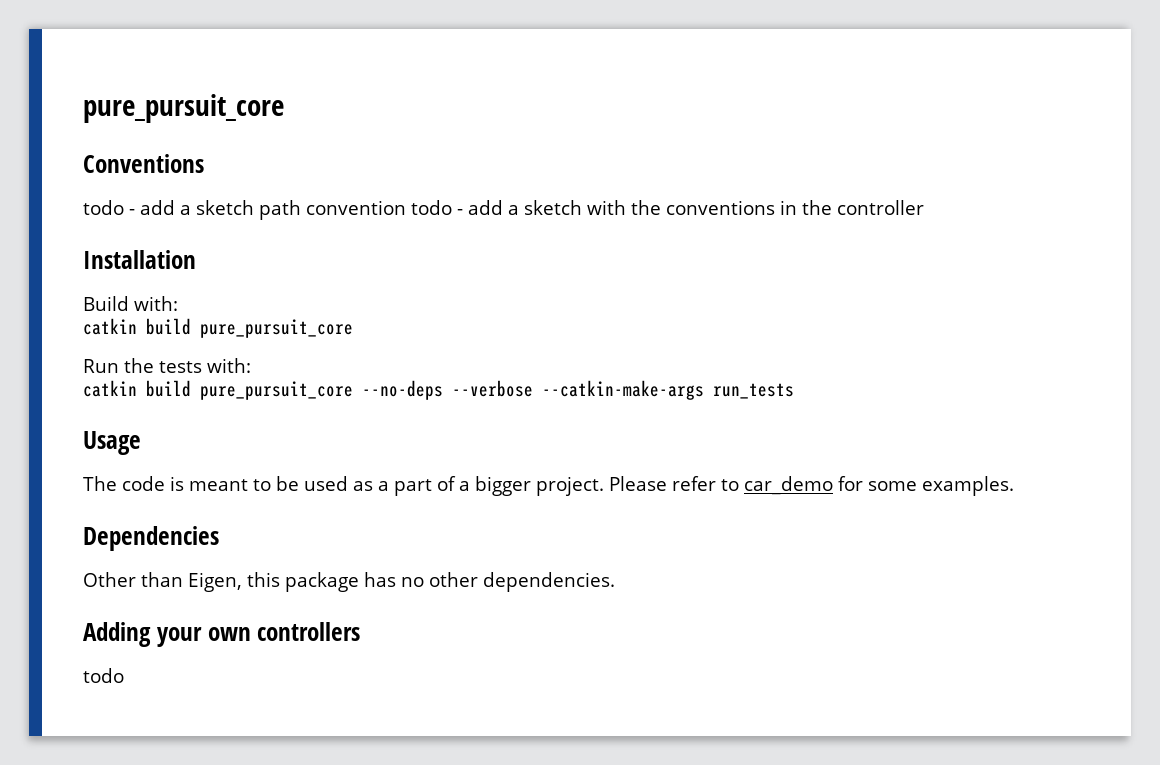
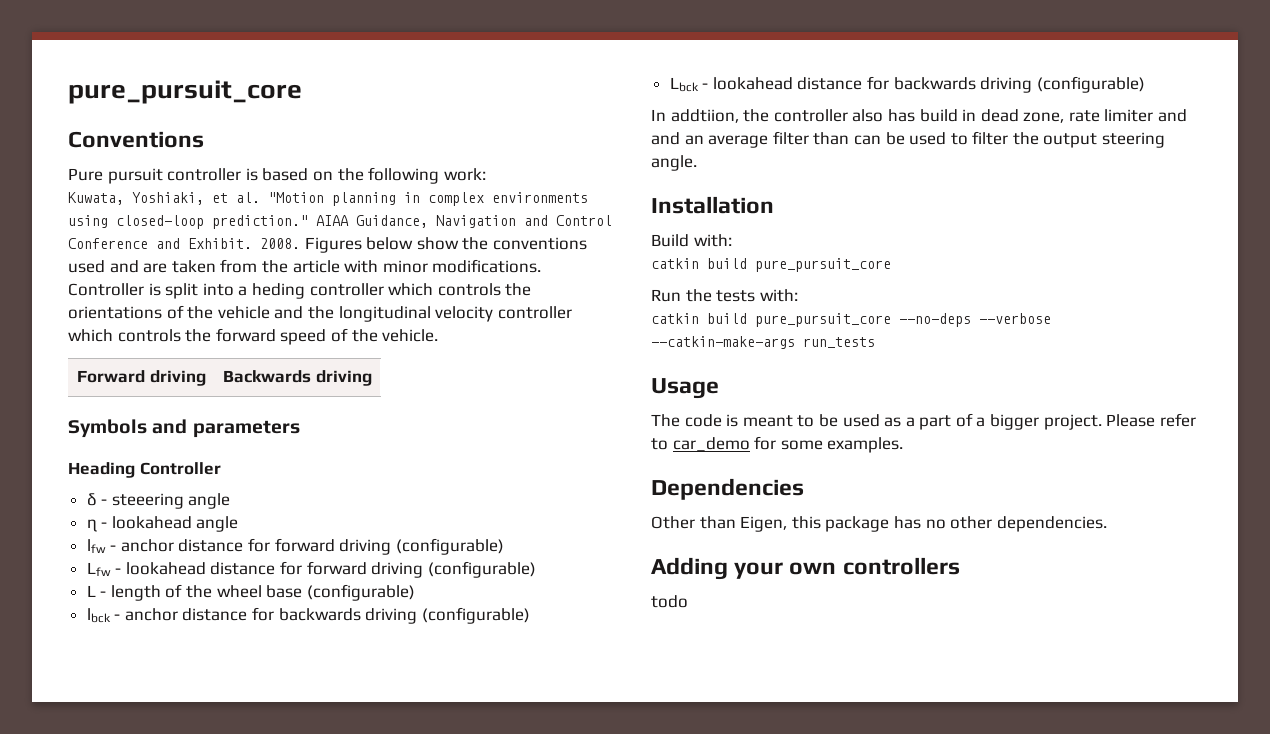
- todo - add a sketch path convention todo - add a sketch with the conventions in the controller
+ Pure pursuit controller is based on the following work:
+ Kuwata, Yoshiaki, et al. "Motion planning in complex environments using closed-loop prediction." AIAA Guidance, Navigation and Control Conference and Exhibit. 2008. Figures below show the conventions used and are taken from the article with minor modifications. Controller is split into a heding controller which controls the orientations of the vehicle and the longitudinal velocity controller which controls the forward speed of the vehicle.
+ Forward driving | Backwards driving
+ Symbols and parameters
+ Heading Controller
+ δ - steeering angle
+ η - lookahead angle
+ lfw - anchor distance for forward driving (configurable)
+ Lfw - lookahead distance for forward driving (configurable)
+ L - length of the wheel base (configurable)
+ lbck - anchor distance for backwards driving (configurable)
+ Lbck - lookahead distance for backwards driving (configurable)
+ In addtiion, the controller also has build in dead zone, rate limiter and and an average filter than can be used to filter the output steering angle.

